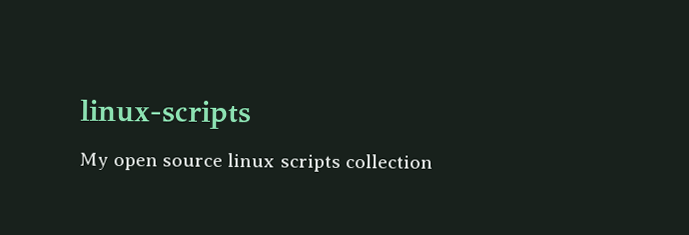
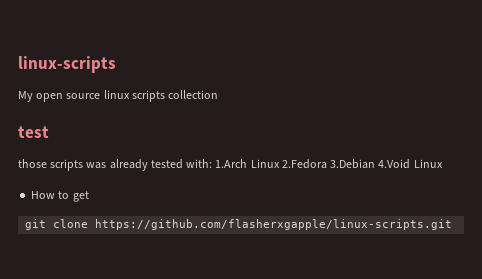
+ test
+ those scripts was already tested with: 1.Arch Linux 2.Fedora 3.Debian 4.Void Linux
+ How to get
+ git clone https://github.com/flasherxgapple/linux-scripts.git

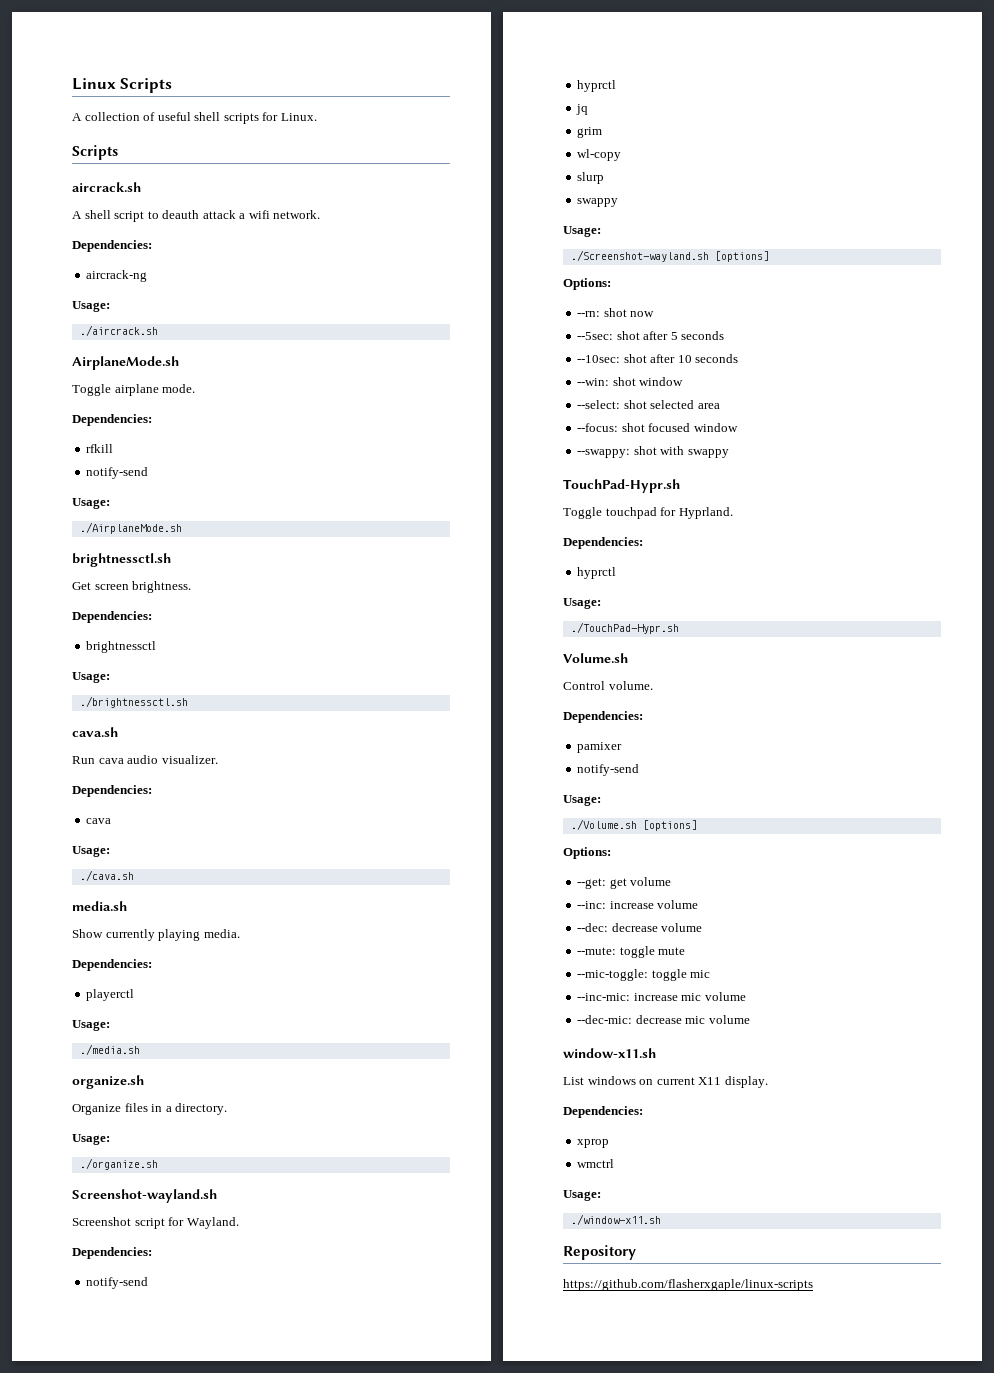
- linux-scripts
- My open source linux scripts collection
- test
- those scripts was already tested with: 1.Arch Linux 2.Fedora 3.Debian 4.Void Linux
- How to get
- git clone https://github.com/flasherxgapple/linux-scripts.git
+ Linux Scripts
+ A collection of useful shell scripts for Linux.
+ Scripts
+ aircrack.sh
+ A shell script to deauth attack a wifi network.
+ Dependencies:
+ aircrack-ng
+ Usage:
+ ./aircrack.sh
+ AirplaneMode.sh
+ Toggle airplane mode.
+ Dependencies:
+ rfkill
+ notify-send
+ Usage:
+ ./AirplaneMode.sh
+ brightnessctl.sh
+ Get screen brightness.
+ Dependencies:
+ brightnessctl
+ Usage:
+ ./brightnessctl.sh
+ cava.sh
+ Run cava audio visualizer.
+ Dependencies:
+ cava
+ Usage:
+ ./cava.sh
+ media.sh
+ Show currently playing media.
+ Dependencies:
+ playerctl
+ Usage:
+ ./media.sh
+ organize.sh
+ Organize files in a directory.
+ Usage:
+ ./organize.sh
+ Screenshot-wayland.sh
+ Screenshot script for Wayland.
+ Dependencies:
+ notify-send
+ hyprctl
+ jq
+ grim
+ wl-copy
+ slurp
+ swappy
+ Usage:
+ ./Screenshot-wayland.sh [options]
+ Options:
+ --rn: shot now
+ --5sec: shot after 5 seconds
+ --10sec: shot after 10 seconds
+ --win: shot window
+ --select: shot selected area
+ --focus: shot focused window
+ --swappy: shot with swappy
+ TouchPad-Hypr.sh
+ Toggle touchpad for Hyprland.
+ Dependencies:
+ hyprctl
+ Usage:
+ ./TouchPad-Hypr.sh
+ Volume.sh
+ Control volume.
+ Dependencies:
+ pamixer
+ notify-send
+ Usage:
+ ./Volume.sh [options]
+ Options:
+ --get: get volume
+ --inc: increase volume
+ --dec: decrease volume
+ --mute: toggle mute
+ --mic-toggle: toggle mic
+ --inc-mic: increase mic volume
+ --dec-mic: decrease mic volume
+ window-x11.sh
+ List windows on current X11 display.
+ Dependencies:
+ xprop
+ wmctrl
+ Usage:
+ ./window-x11.sh
+ Repository
+ https://github.com/flasherxgaple/linux-scripts

